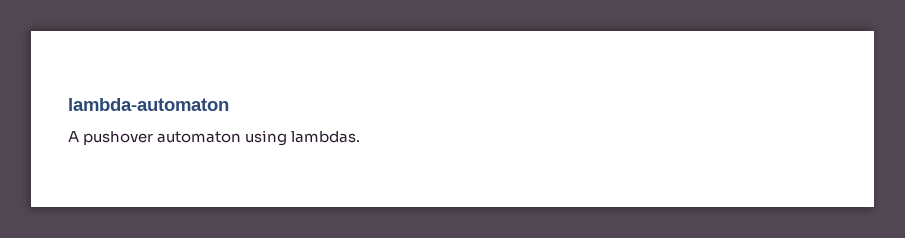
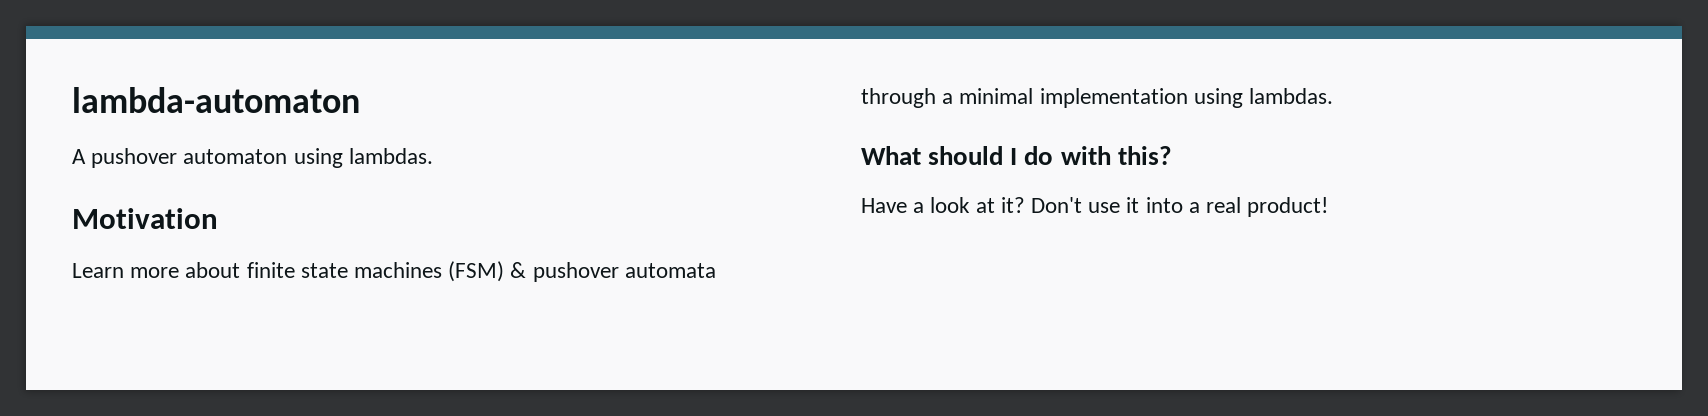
+ Motivation
+ Learn more about finite state machines (FSM) & pushover automata through a minimal implementation using lambdas.
+ What should I do with this?
+ Have a look at it? Don't use it into a real product!

